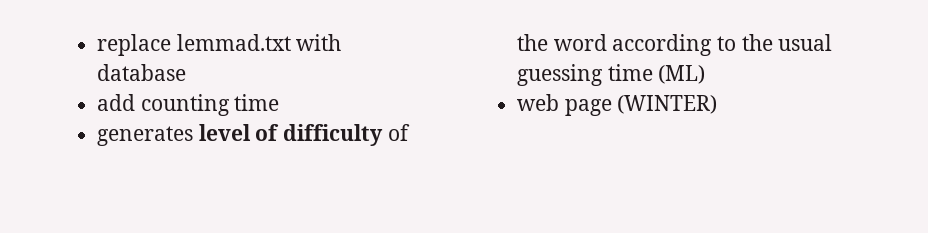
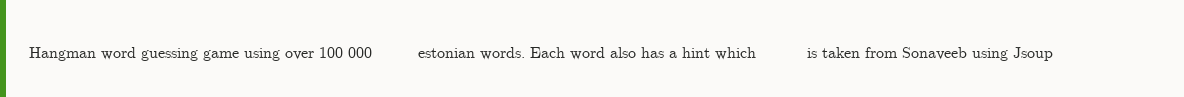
- replace lemmad.txt with database
- add counting time
- generates level of difficulty of the word according to the usual guessing time (ML)
- web page (WINTER)
+ Hangman word guessing game using over 100 000 estonian words. Each word also has a hint which is taken from Sonaveeb using Jsoup

